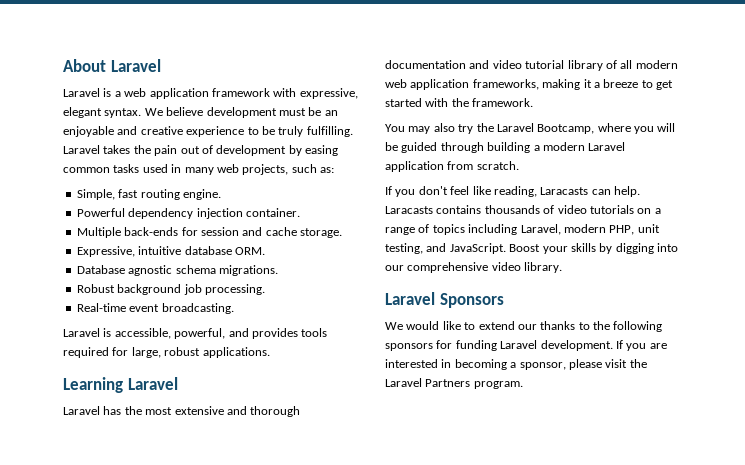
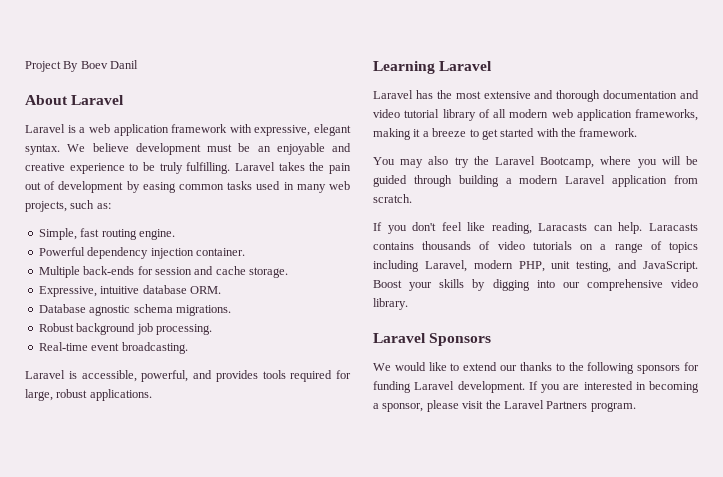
+ Project By Boev Danil

